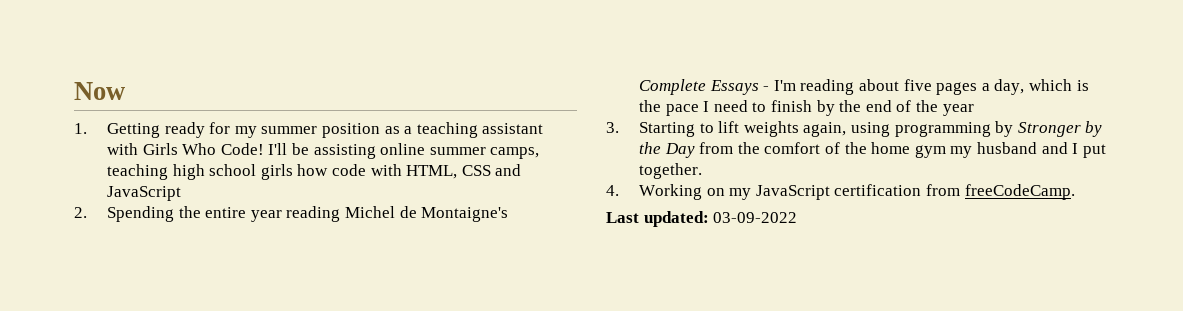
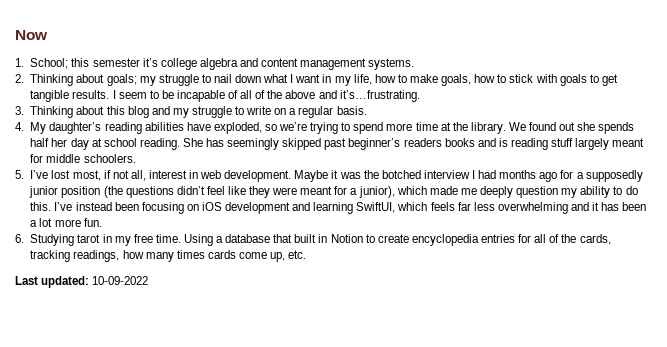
- 1. Getting ready for my summer position as a teaching assistant with Girls Who Code! I'll be assisting online summer camps, teaching high school girls how code with HTML, CSS and JavaScript
- 2. Spending the entire year reading Michel de Montaigne's Complete Essays - I'm reading about five pages a day, which is the pace I need to finish by the end of the year
- 3. Starting to lift weights again, using programming by Stronger by the Day from the comfort of the home gym my husband and I put together.
- 4. Working on my JavaScript certification from freeCodeCamp.
+ 1. School; this semester it’s college algebra and content management systems.
+ 2. Thinking about goals; my struggle to nail down what I want in my life, how to make goals, how to stick with goals to get tangible results. I seem to be incapable of all of the above and it’s…frustrating.
+ 3. Thinking about this blog and my struggle to write on a regular basis.
+ 4. My daughter’s reading abilities have exploded, so we’re trying to spend more time at the library. We found out she spends half her day at school reading. She has seemingly skipped past beginner’s readers books and is reading stuff largely meant for middle schoolers.
+ 5. I’ve lost most, if not all, interest in web development. Maybe it was the botched interview I had months ago for a supposedly junior position (the questions didn’t feel like they were meant for a junior), which made me deeply question my ability to do this. I’ve instead been focusing on iOS development and learning SwiftUI, which feels far less overwhelming and it has been a lot more fun.
+ 6. Studying tarot in my free time. Using a database that built in Notion to create encyclopedia entries for all of the cards, tracking readings, how many times cards come up, etc.
- Last updated: 03-09-2022
+ Last updated: 10-09-2022

